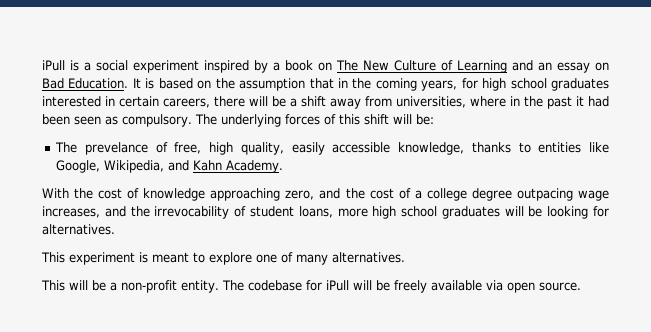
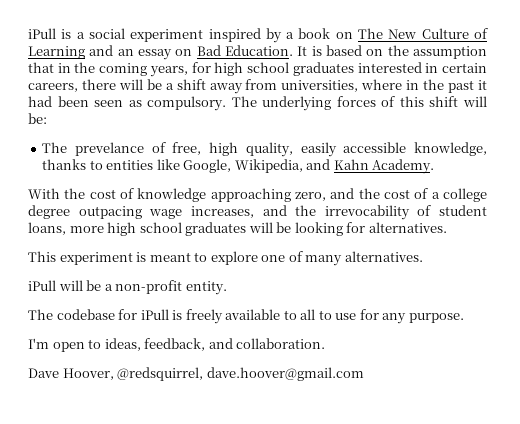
- This will be a non-profit entity. The codebase for iPull will be freely available via open source.
+ iPull will be a non-profit entity.
+ The codebase for iPull is freely available to all to use for any purpose.
+ I'm open to ideas, feedback, and collaboration.
+ Dave Hoover, @redsquirrel, dave.hoover@gmail.com

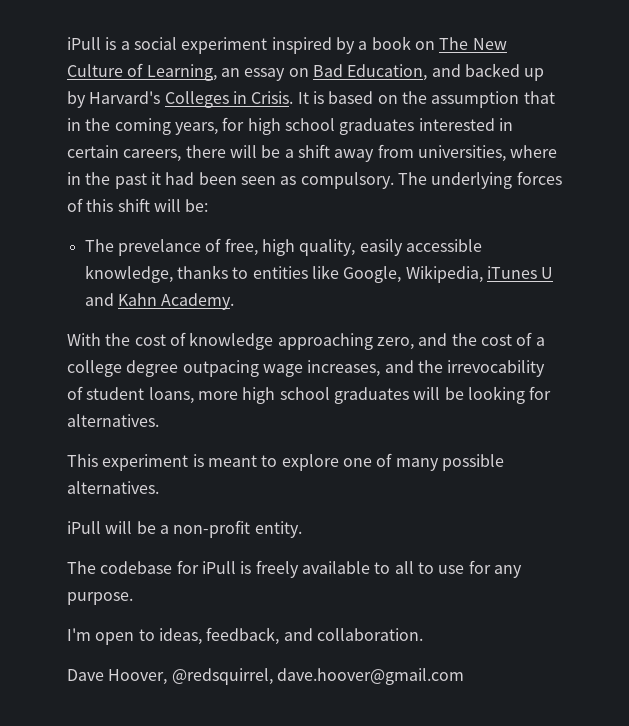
- iPull is a social experiment inspired by a book on The New Culture of Learning and an essay on Bad Education.
+ iPull is a social experiment inspired by a book on The New Culture of Learning, an essay on Bad Education, and backed up by Harvard's Colleges in Crisis.
- The prevelance of free, high quality, easily accessible knowledge, thanks to entities like Google, Wikipedia, and Kahn Academy.
+ The prevelance of free, high quality, easily accessible knowledge, thanks to entities like Google, Wikipedia, iTunes U and Kahn Academy.
- This experiment is meant to explore one of many alternatives.
+ This experiment is meant to explore one of many possible alternatives.

